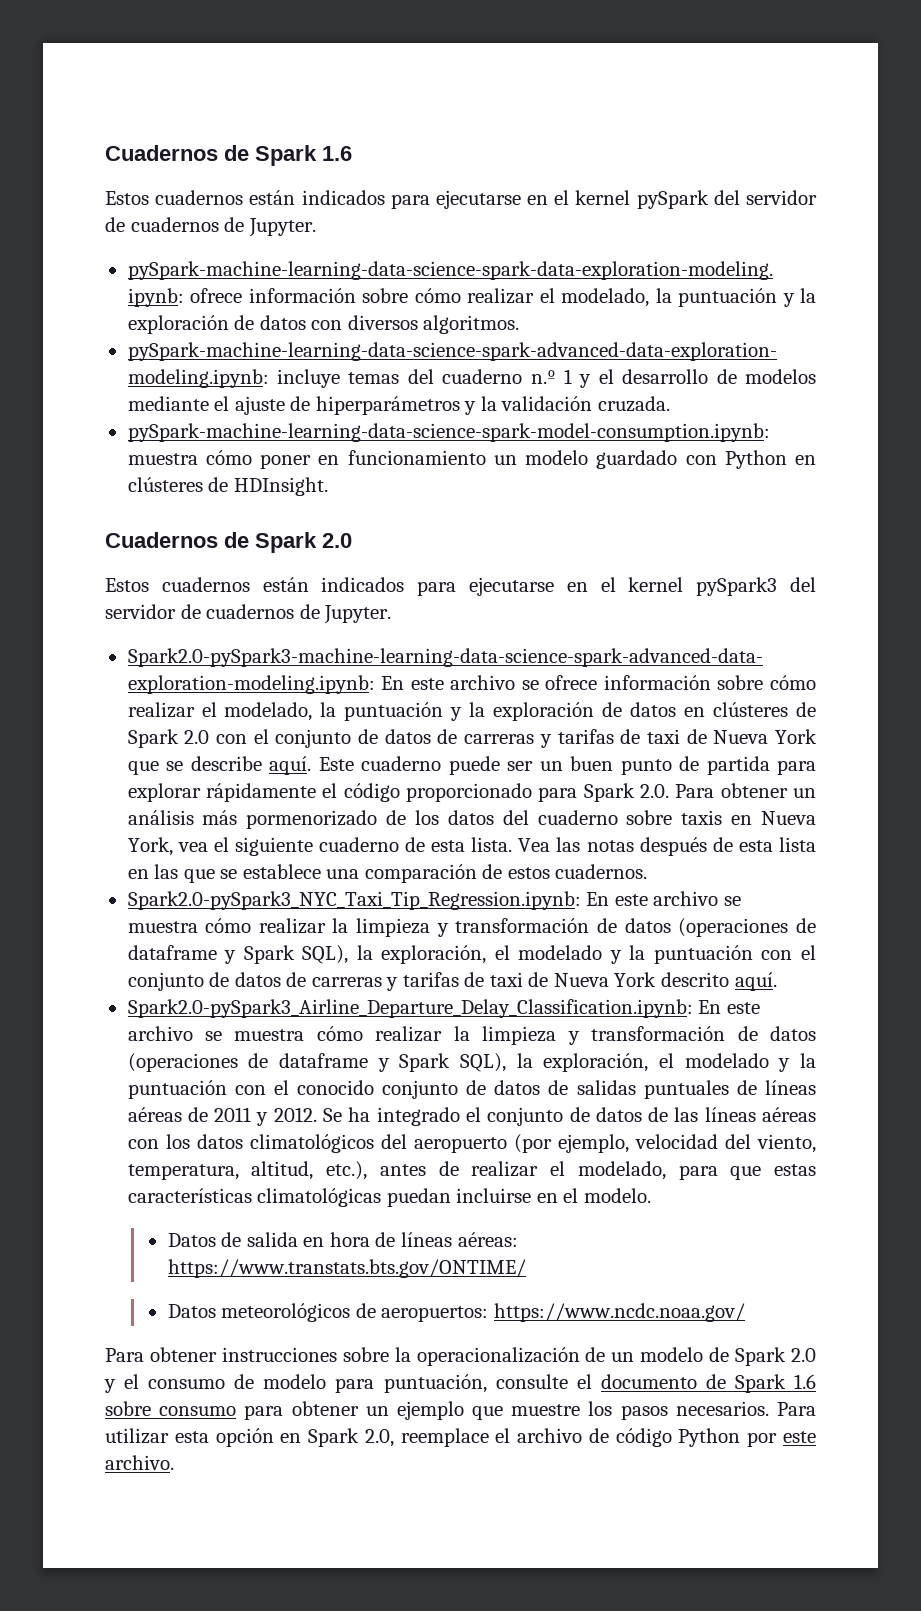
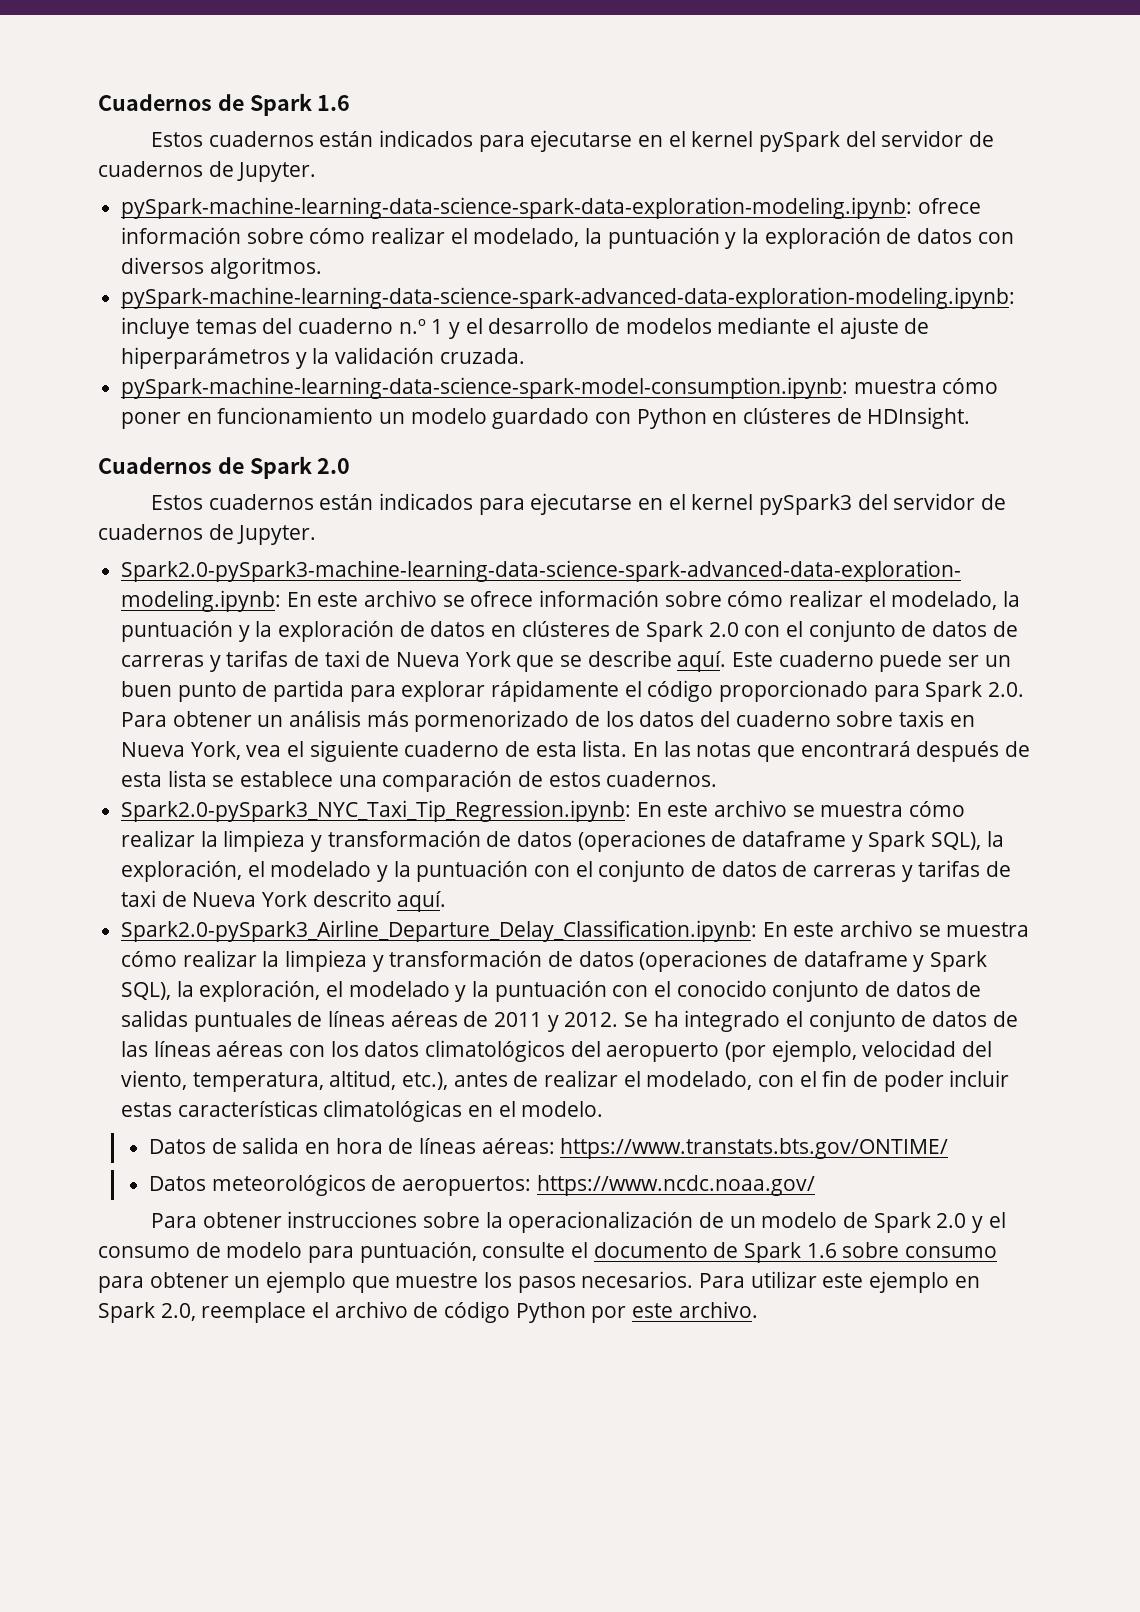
- Vea las notas después de esta lista en las que se establece una comparación de estos cuadernos.
+ En las notas que encontrará después de esta lista se establece una comparación de estos cuadernos.
- Se ha integrado el conjunto de datos de las líneas aéreas con los datos climatológicos del aeropuerto (por ejemplo, velocidad del viento, temperatura, altitud, etc.), antes de realizar el modelado, para que estas características climatológicas puedan incluirse en el modelo.
+ Se ha integrado el conjunto de datos de las líneas aéreas con los datos climatológicos del aeropuerto (por ejemplo, velocidad del viento, temperatura, altitud, etc.), antes de realizar el modelado, con el fin de poder incluir estas características climatológicas en el modelo.
- Para utilizar esta opción en Spark 2.0, reemplace el archivo de código Python por este archivo.
+ Para utilizar este ejemplo en Spark 2.0, reemplace el archivo de código Python por este archivo.

